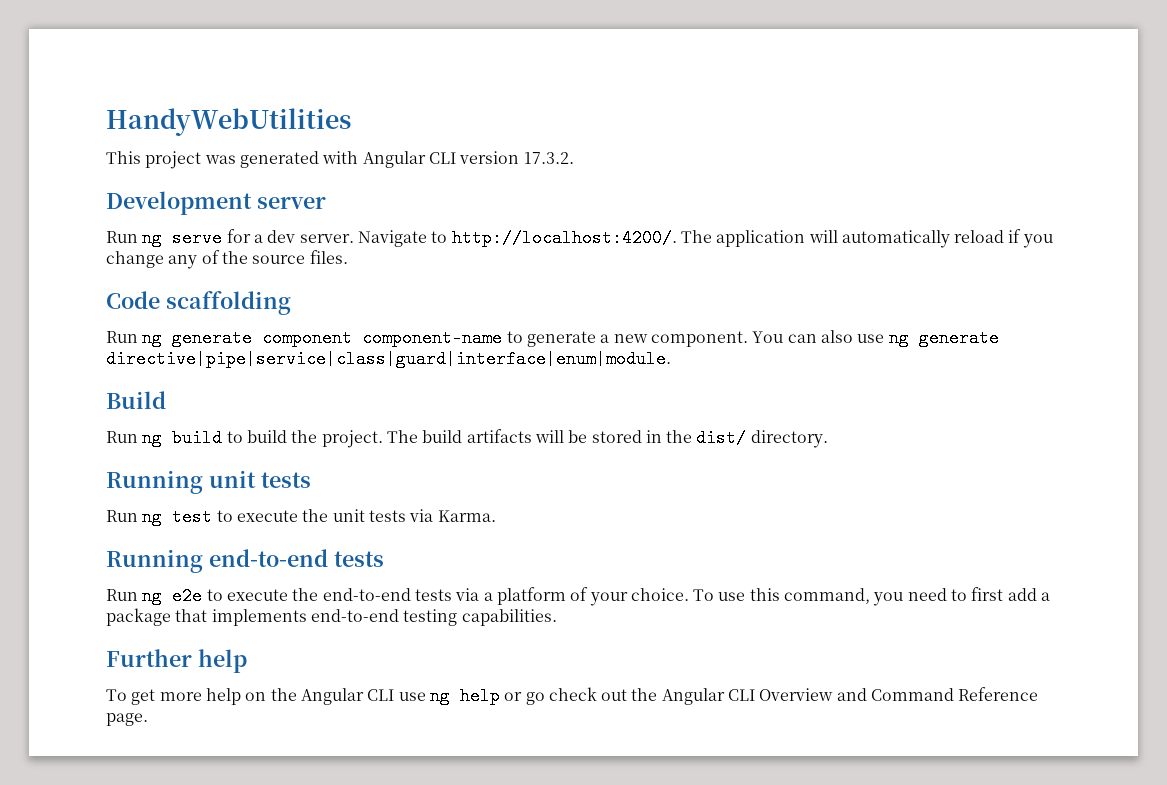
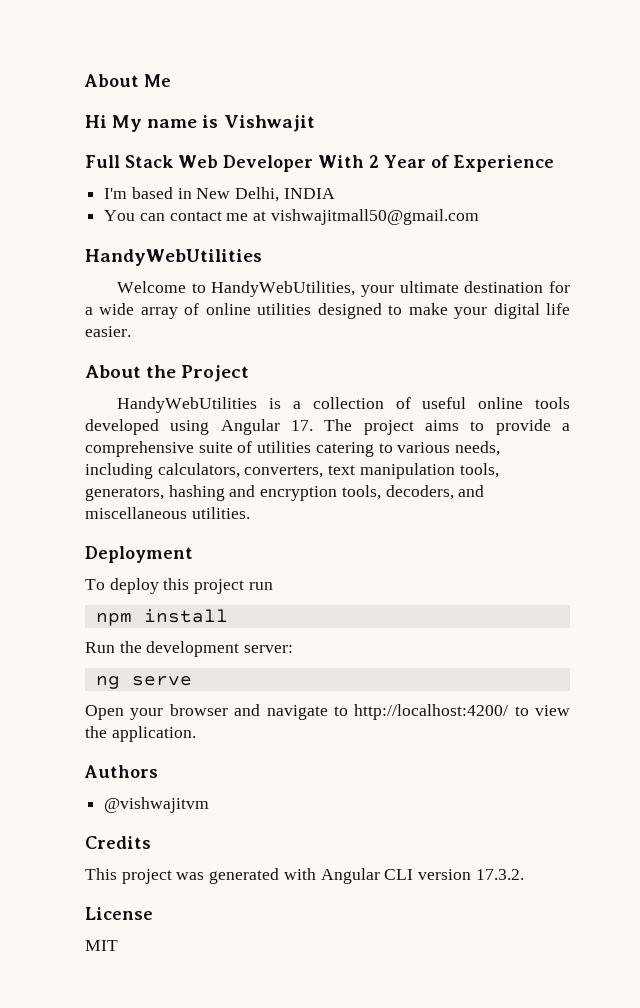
+ About Me
+ Hi My name is Vishwajit
+ Full Stack Web Developer With 2 Year of Experience
+ I'm based in New Delhi, INDIA
+ You can contact me at vishwajitmall50@gmail.com
  HandyWebUtilities
+ Welcome to HandyWebUtilities, your ultimate destination for a wide array of online utilities designed to make your digital life easier.
+ About the Project
+ HandyWebUtilities is a collection of useful online tools developed using Angular 17. The project aims to provide a comprehensive suite of utilities catering to various needs, including calculators, converters, text manipulation tools, generators, hashing and encryption tools, decoders, and miscellaneous utilities.
+ Deployment
+ To deploy this project run
+ npm install
+ Run the development server:
+ ng serve
+ Open your browser and navigate to http://localhost:4200/ to view the application.
+ Authors
+ @vishwajitvm
+ Credits
- Development server
- Run ng serve for a dev server. Navigate to http://localhost:4200/. The application will automatically reload if you change any of the source files.
- Code scaffolding
- Run ng generate component component-name to generate a new component. You can also use ng generate directive|pipe|service|class|guard|interface|enum|module.
- Build
- Run ng build to build the project. The build artifacts will be stored in the dist/ directory.
- Running unit tests
- Run ng test to execute the unit tests via Karma.
- Running end-to-end tests
- Run ng e2e to execute the end-to-end tests via a platform of your choice. To use this command, you need to first add a package that implements end-to-end testing capabilities.
- Further help
- To get more help on the Angular CLI use ng help or go check out the Angular CLI Overview and Command Reference page.
+ License
+ MIT

